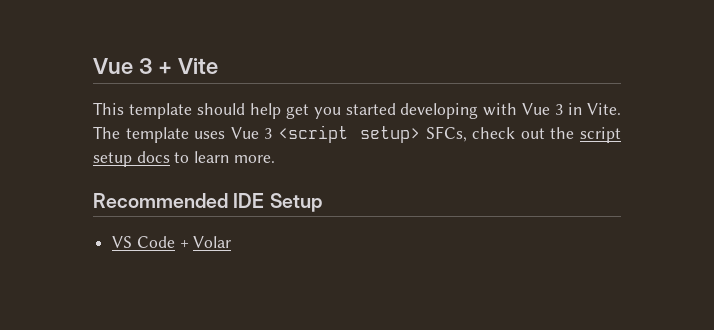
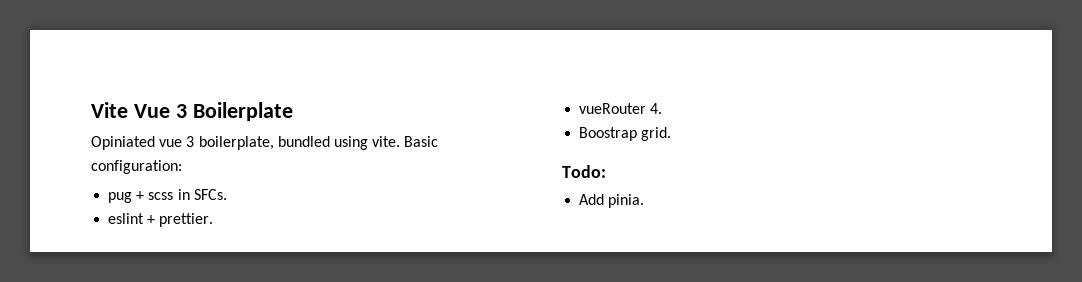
- Vue 3 + Vite
- This template should help get you started developing with Vue 3 in Vite. The template uses Vue 3 <script setup> SFCs, check out the script setup docs to learn more.
- Recommended IDE Setup
- VS Code + Volar
+ Vite Vue 3 Boilerplate
+ Opiniated vue 3 boilerplate, bundled using vite. Basic configuration:
+ pug + scss in SFCs.
+ eslint + prettier.
+ vueRouter 4.
+ Boostrap grid.
+ Todo:
+ Add pinia.

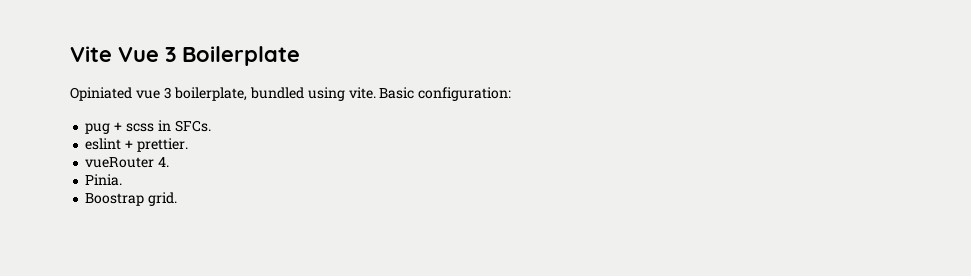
+ Pinia.
- Todo:
- Add pinia.

